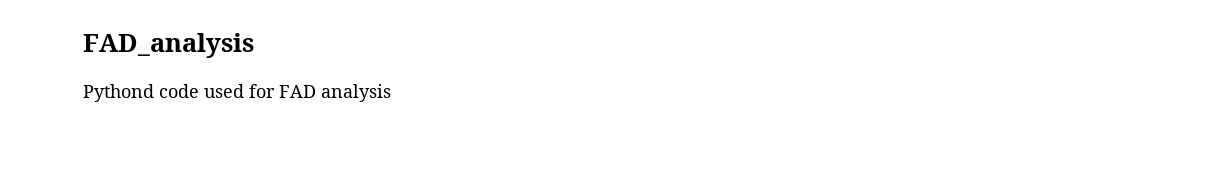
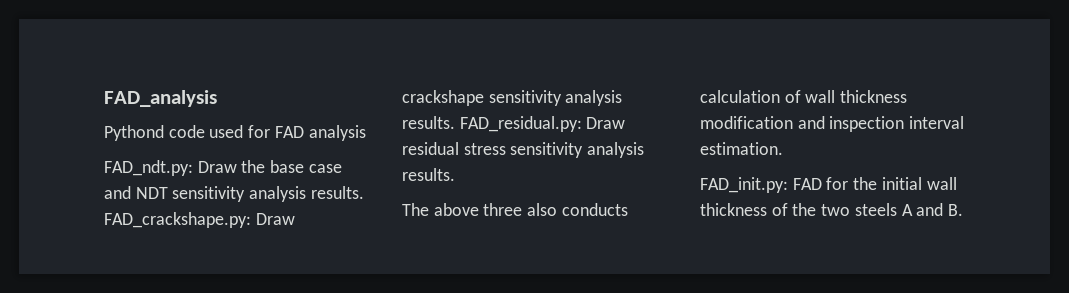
+ FAD_ndt.py: Draw the base case and NDT sensitivity analysis results. FAD_crackshape.py: Draw crackshape sensitivity analysis results. FAD_residual.py: Draw residual stress sensitivity analysis results.
+ The above three also conducts calculation of wall thickness modification and inspection interval estimation.
+ FAD_init.py: FAD for the initial wall thickness of the two steels A and B.

